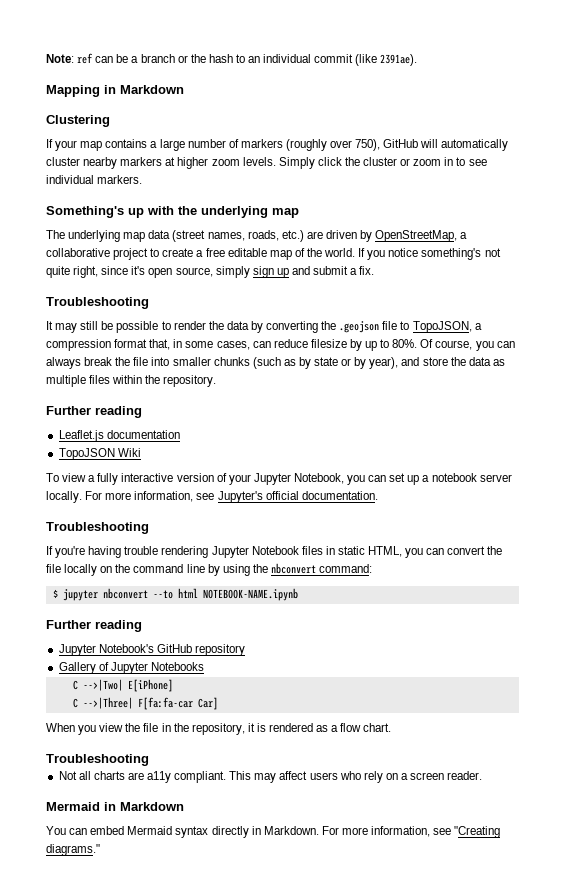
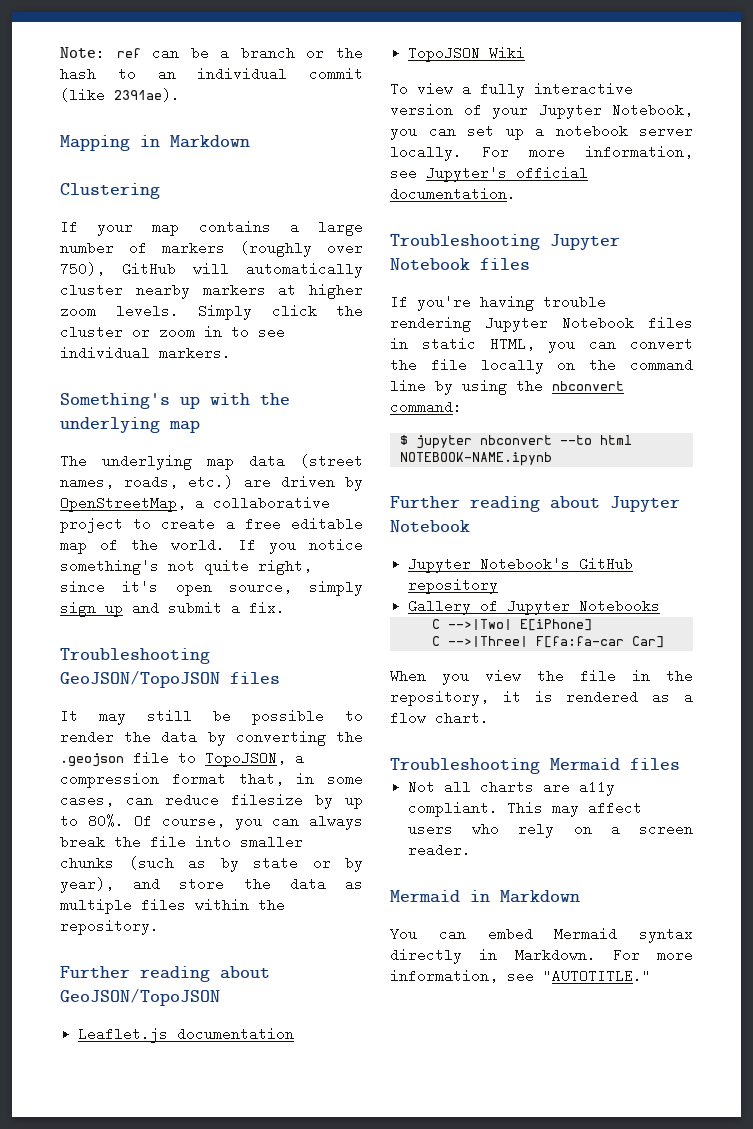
  If you notice something's not quite right, since it's open source, simply sign up and submit a fix.
- Troubleshooting
+ Troubleshooting GeoJSON/TopoJSON files
  Of course, you can always break the file into smaller chunks (such as by state or by year), and store the data as multiple files within the repository.
- Further reading
+ Further reading about GeoJSON/TopoJSON
  For more information, see Jupyter's official documentation.
- Troubleshooting
+ Troubleshooting Jupyter Notebook files
  $ jupyter nbconvert --to html NOTEBOOK-NAME.ipynb
- Further reading
+ Further reading about Jupyter Notebook
  When you view the file in the repository, it is rendered as a flow chart.
- Troubleshooting
+ Troubleshooting Mermaid files
- For more information, see "Creating diagrams."
+ For more information, see "AUTOTITLE."

